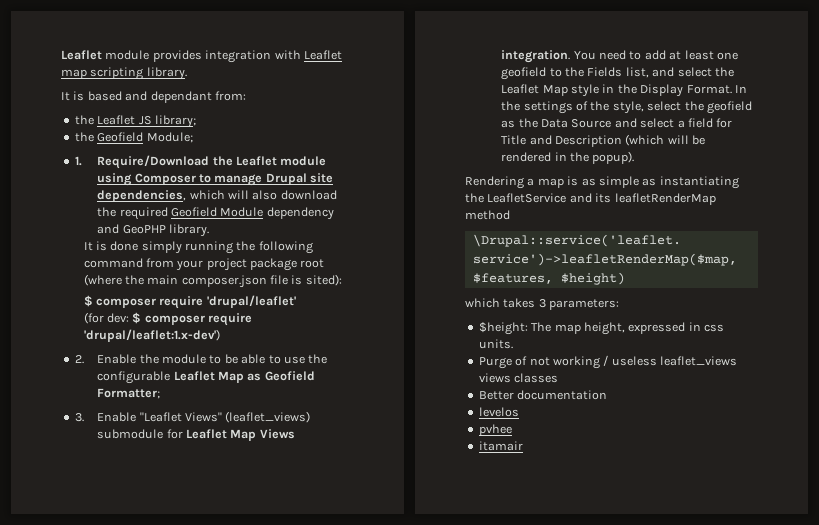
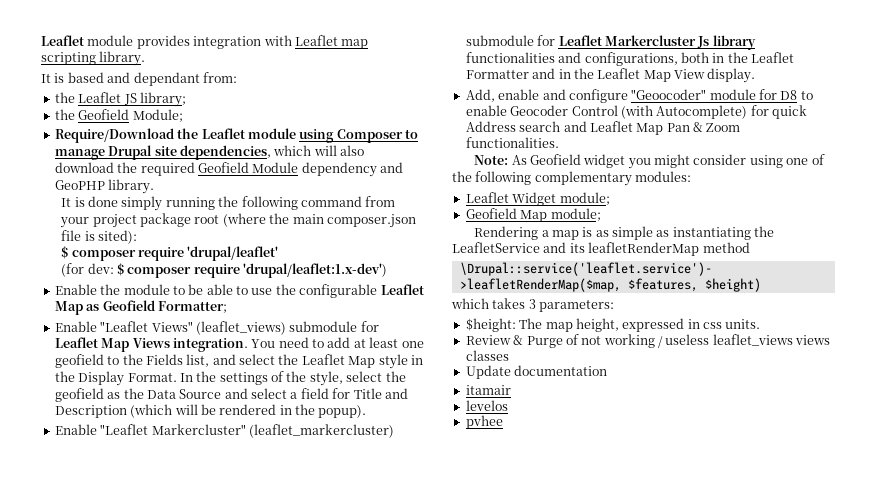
- 1. Require/Download the Leaflet module using Composer to manage Drupal site dependencies, which will also download the required Geofield Module dependency and GeoPHP library.
+ Require/Download the Leaflet module using Composer to manage Drupal site dependencies, which will also download the required Geofield Module dependency and GeoPHP library.
- 2. Enable the module to be able to use the configurable Leaflet Map as Geofield Formatter;
+ Enable the module to be able to use the configurable Leaflet Map as Geofield Formatter;
- 3. Enable "Leaflet Views" (leaflet_views) submodule for Leaflet Map Views integration.
+ Enable "Leaflet Views" (leaflet_views) submodule for Leaflet Map Views integration.
+ Enable "Leaflet Markercluster" (leaflet_markercluster) submodule for Leaflet Markercluster Js library functionalities and configurations, both in the Leaflet Formatter and in the Leaflet Map View display.
+ Add, enable and configure "Geoocoder" module for D8 to enable Geocoder Control (with Autocomplete) for quick Address search and Leaflet Map Pan & Zoom functionalities.
+ Note: As Geofield widget you might consider using one of the following complementary modules:
+ Leaflet Widget module;
+ Geofield Map module;
- Purge of not working / useless leaflet_views views classes
+ Review & Purge of not working / useless leaflet_views views classes
- Better documentation
+ Update documentation
+ itamair
- itamair

